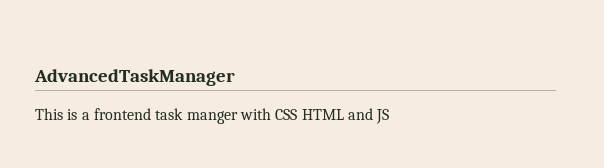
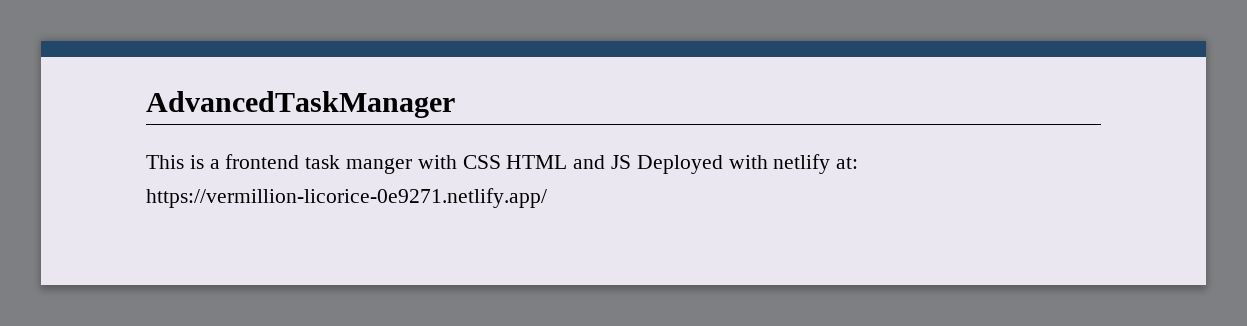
- This is a frontend task manger with CSS HTML and JS
+ This is a frontend task manger with CSS HTML and JS Deployed with netlify at: https://vermillion-licorice-0e9271.netlify.app/

